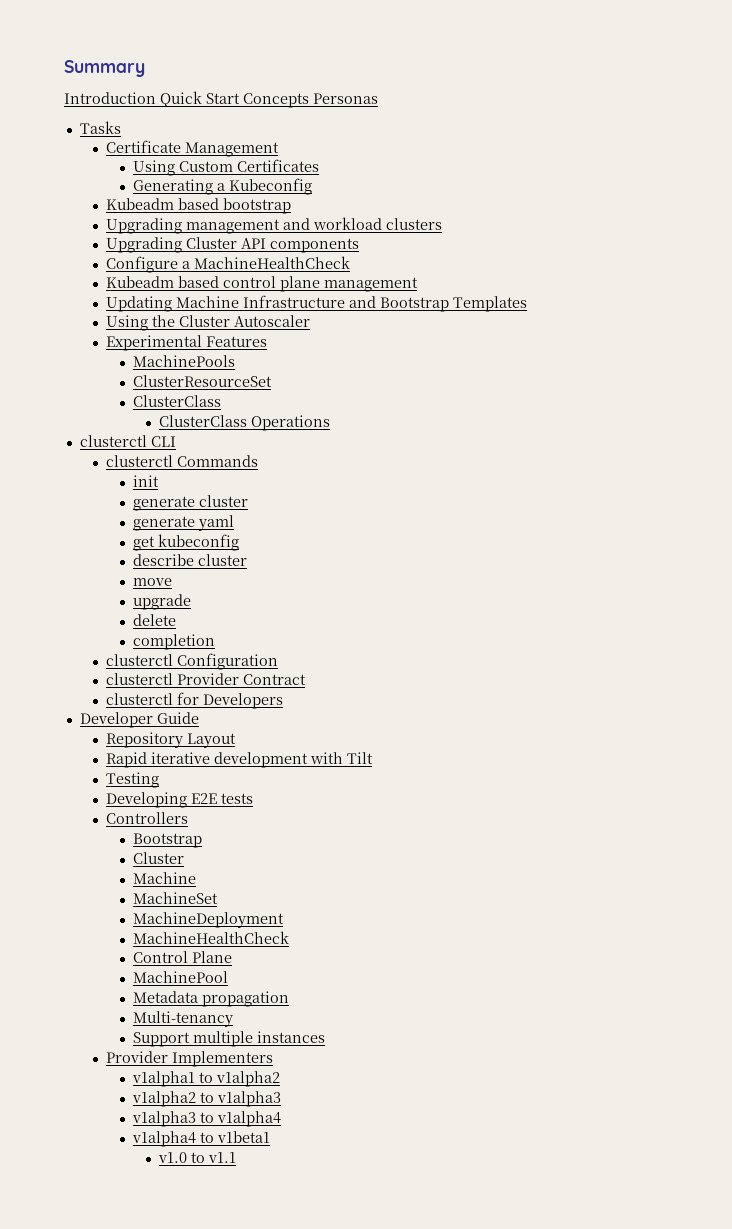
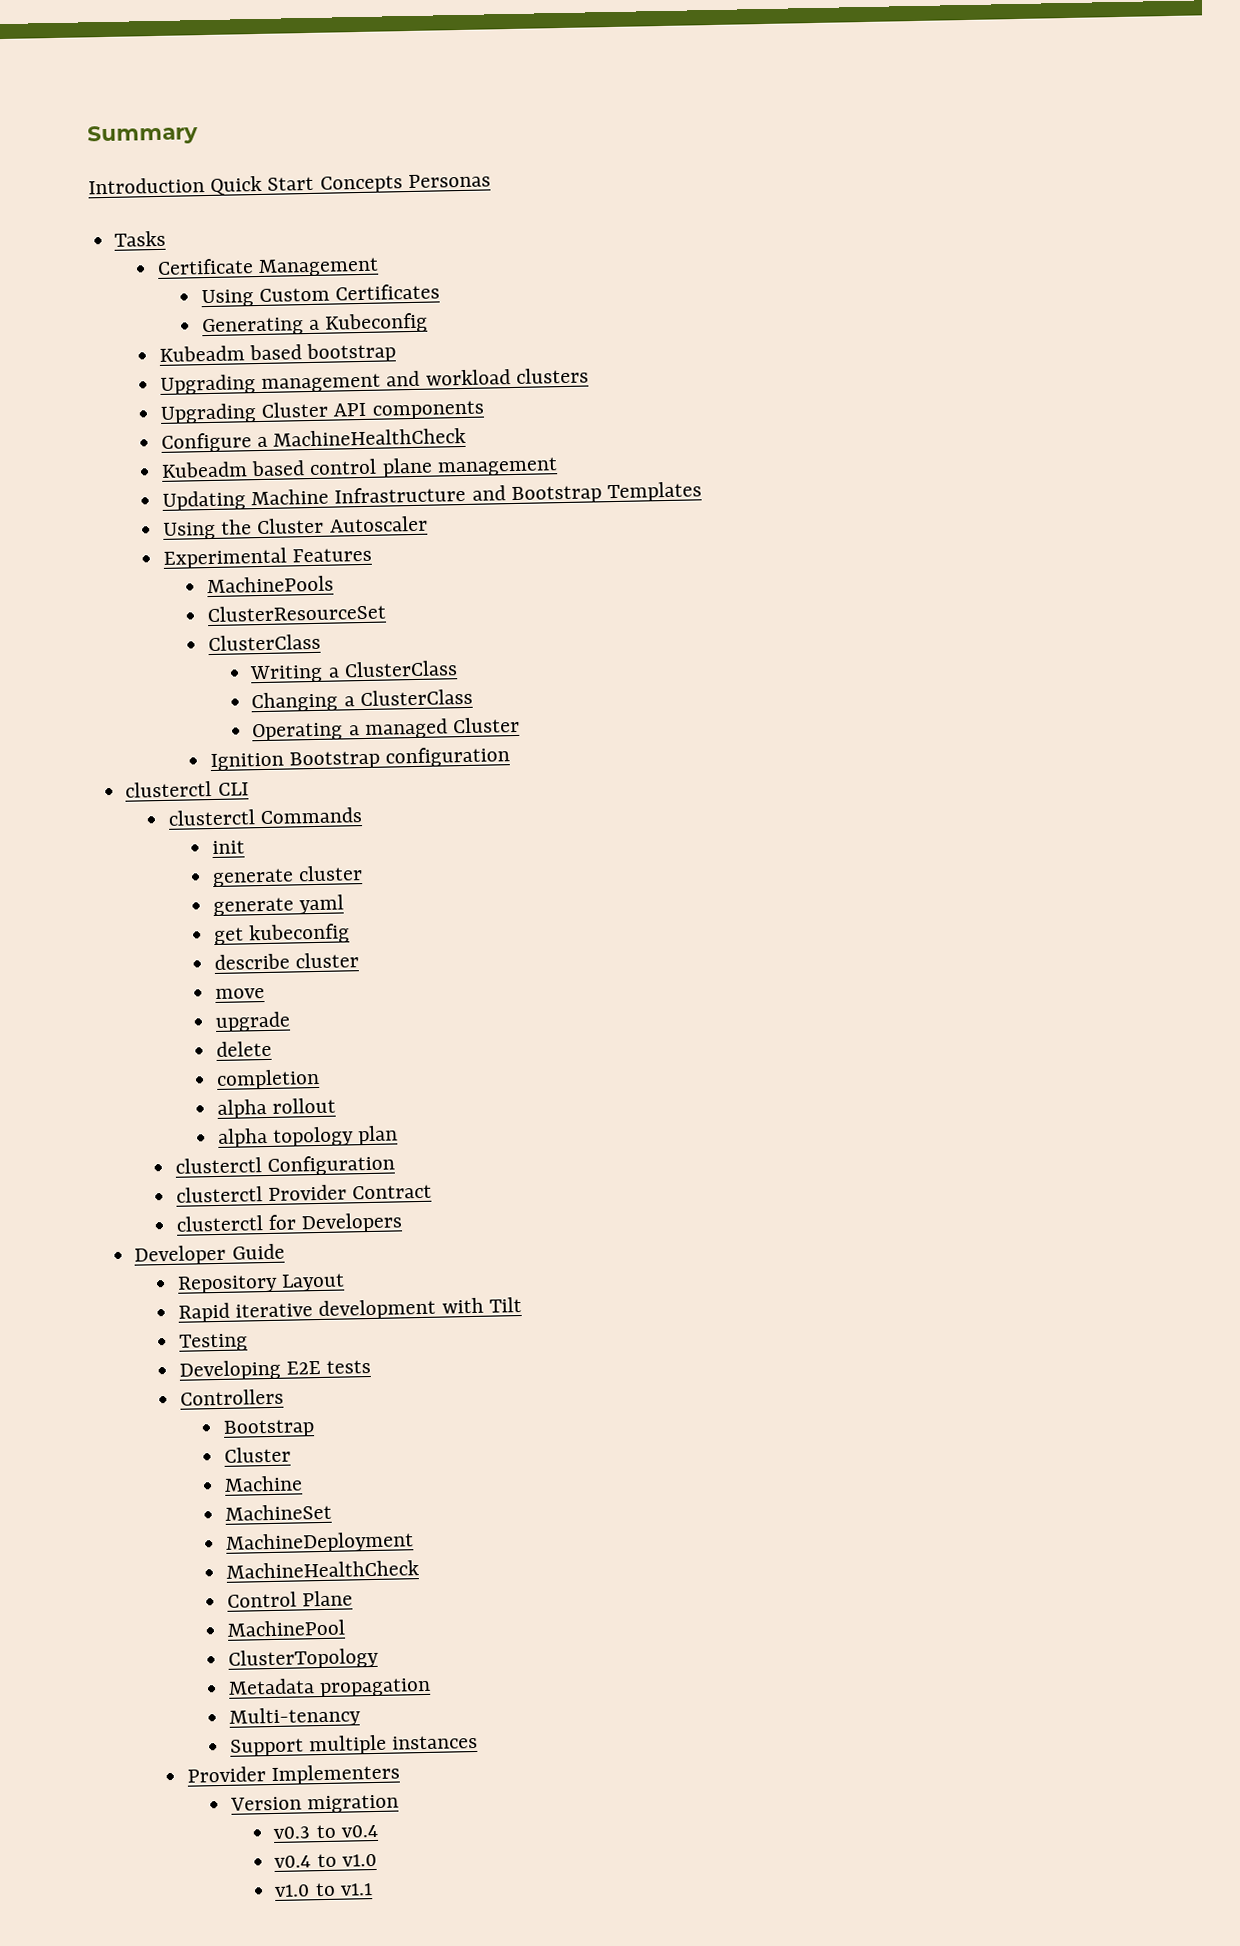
- ClusterClass Operations
+ Writing a ClusterClass
+ Changing a ClusterClass
+ Operating a managed Cluster
+ Ignition Bootstrap configuration
+ alpha rollout
+ alpha topology plan
+ ClusterTopology
- v1alpha1 to v1alpha2
- v1alpha2 to v1alpha3
- v1alpha3 to v1alpha4
- v1alpha4 to v1beta1
+ Version migration
+ v0.3 to v0.4
+ v0.4 to v1.0

